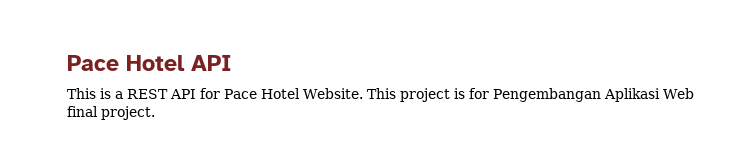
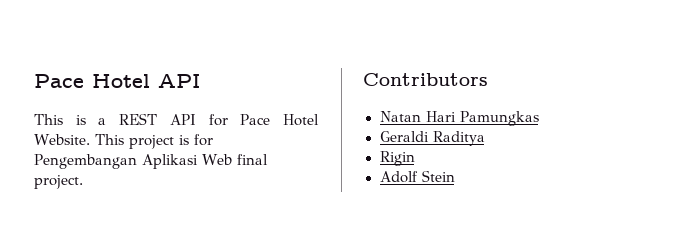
+ Contributors
+ Natan Hari Pamungkas
+ Geraldi Raditya
+ Rigin
+ Adolf Stein

